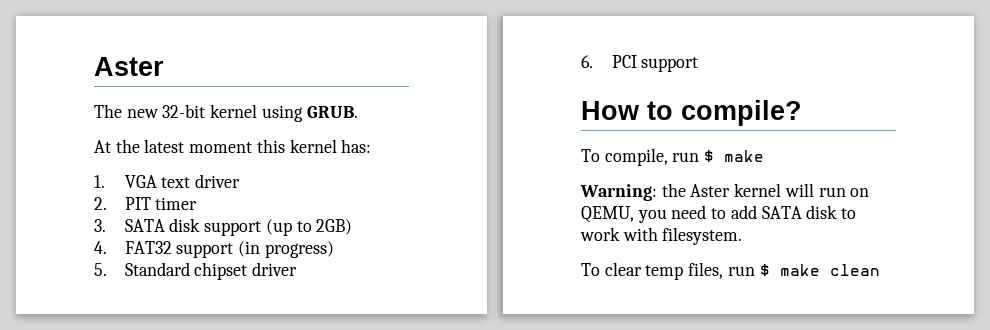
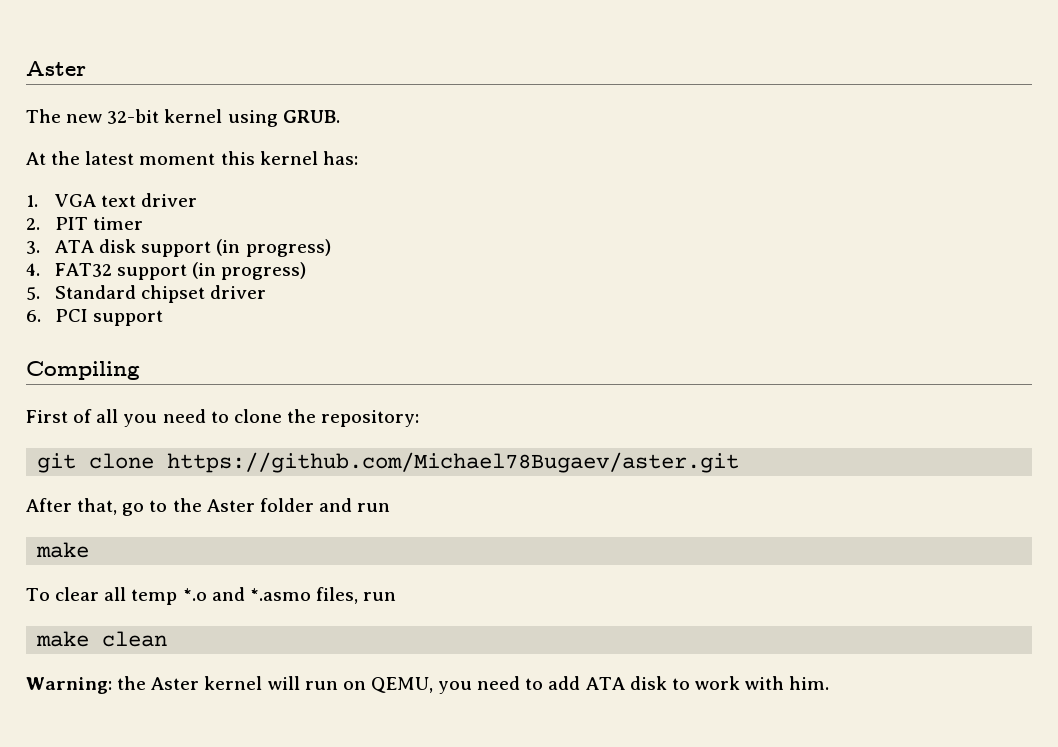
- 3. SATA disk support (up to 2GB)
+ 3. ATA disk support (in progress)
- How to compile?
- To compile, run $ make
+ Compiling
+ First of all you need to clone the repository:
+ git clone https://github.com/Michael78Bugaev/aster.git
+ After that, go to the Aster folder and run
+ make
+ To clear all temp *.o and *.asmo files, run
+ make clean
- Warning: the Aster kernel will run on QEMU, you need to add SATA disk to work with filesystem.
- To clear temp files, run $ make clean
+ Warning: the Aster kernel will run on QEMU, you need to add ATA disk to work with him.

